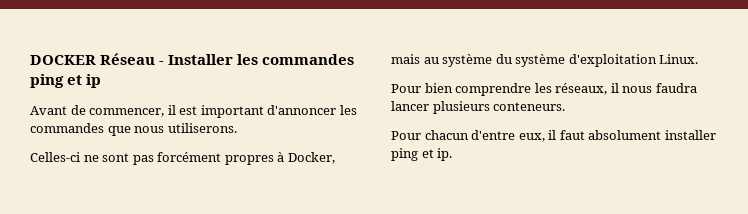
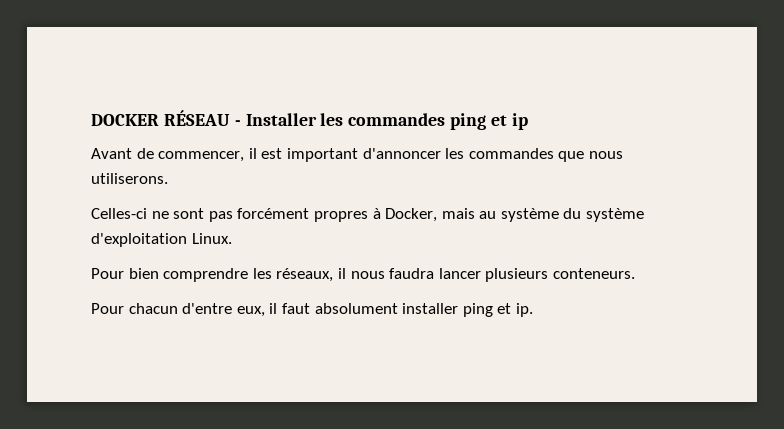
- DOCKER Réseau - Installer les commandes ping et ip
+ DOCKER RÉSEAU - Installer les commandes ping et ip

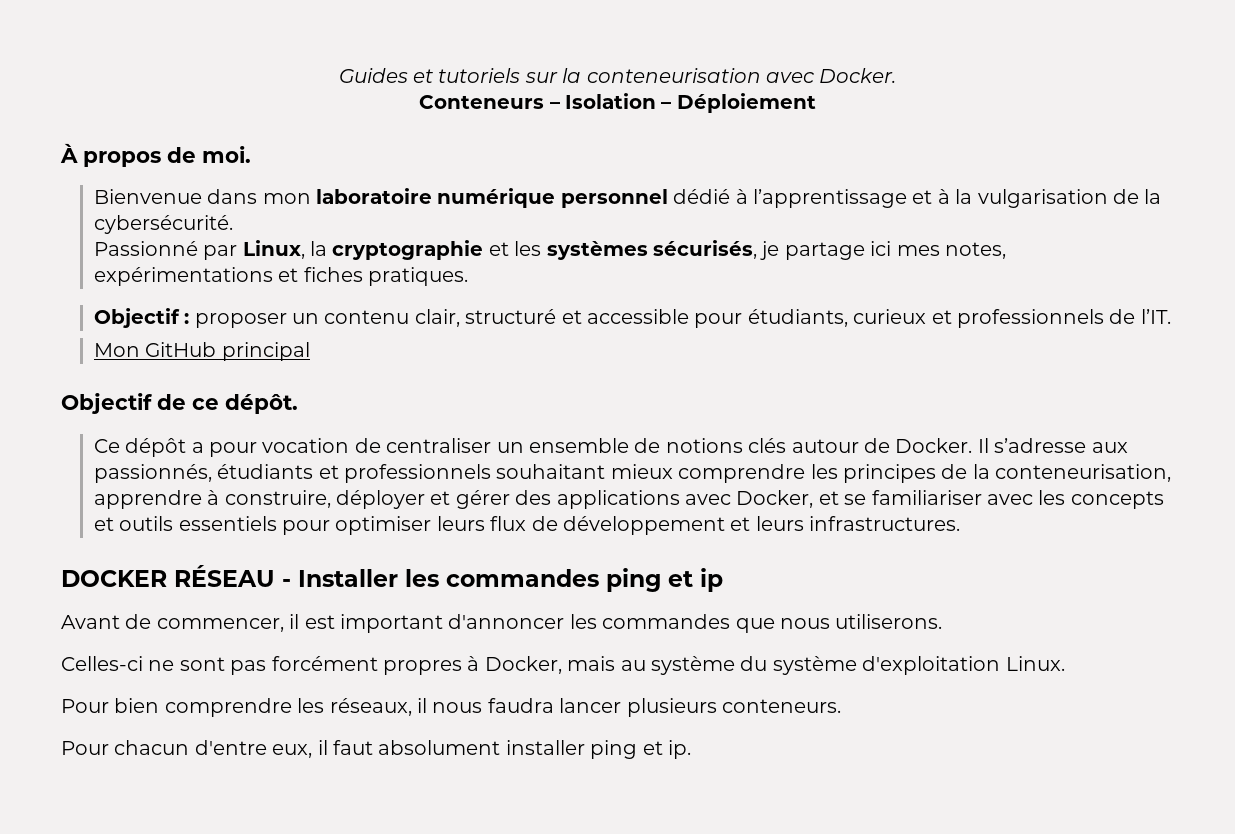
+ Guides et tutoriels sur la conteneurisation avec Docker.
+ Conteneurs – Isolation – Déploiement
+ À propos de moi.
+ Bienvenue dans mon laboratoire numérique personnel dédié à l’apprentissage et à la vulgarisation de la cybersécurité.
+ Passionné par Linux, la cryptographie et les systèmes sécurisés, je partage ici mes notes, expérimentations et fiches pratiques.
+ Objectif : proposer un contenu clair, structuré et accessible pour étudiants, curieux et professionnels de l’IT.
+ Mon GitHub principal
+ Objectif de ce dépôt.
+ Ce dépôt a pour vocation de centraliser un ensemble de notions clés autour de Docker. Il s’adresse aux passionnés, étudiants et professionnels souhaitant mieux comprendre les principes de la conteneurisation, apprendre à construire, déployer et gérer des applications avec Docker, et se familiariser avec les concepts et outils essentiels pour optimiser leurs flux de développement et leurs infrastructures.

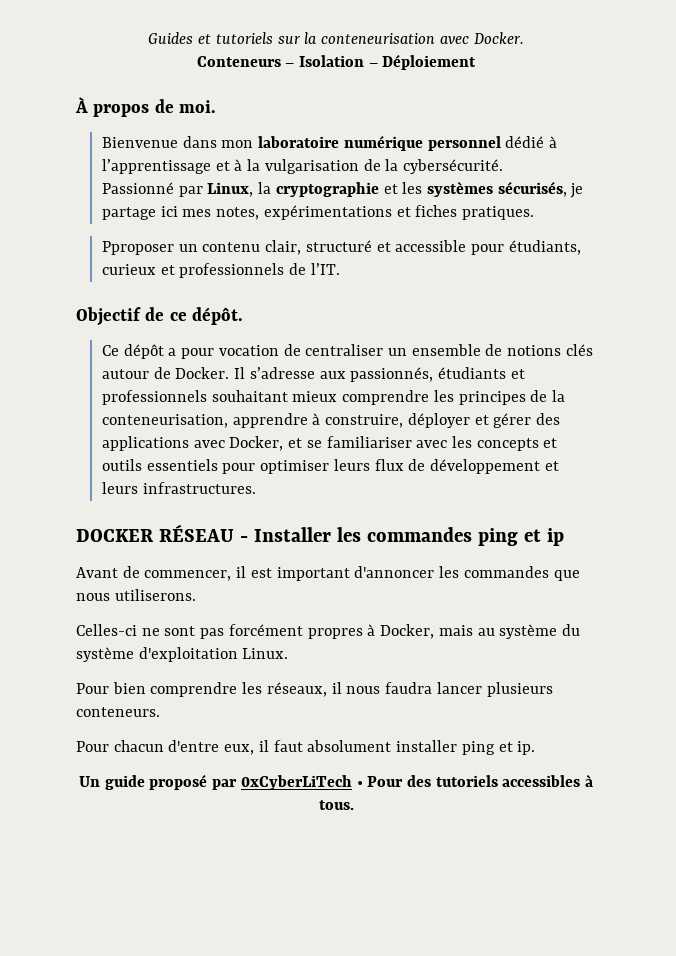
- Objectif : proposer un contenu clair, structuré et accessible pour étudiants, curieux et professionnels de l’IT.
+ Pproposer un contenu clair, structuré et accessible pour étudiants, curieux et professionnels de l’IT.
- Mon GitHub principal
+ Un guide proposé par 0xCyberLiTech • Pour des tutoriels accessibles à tous.

